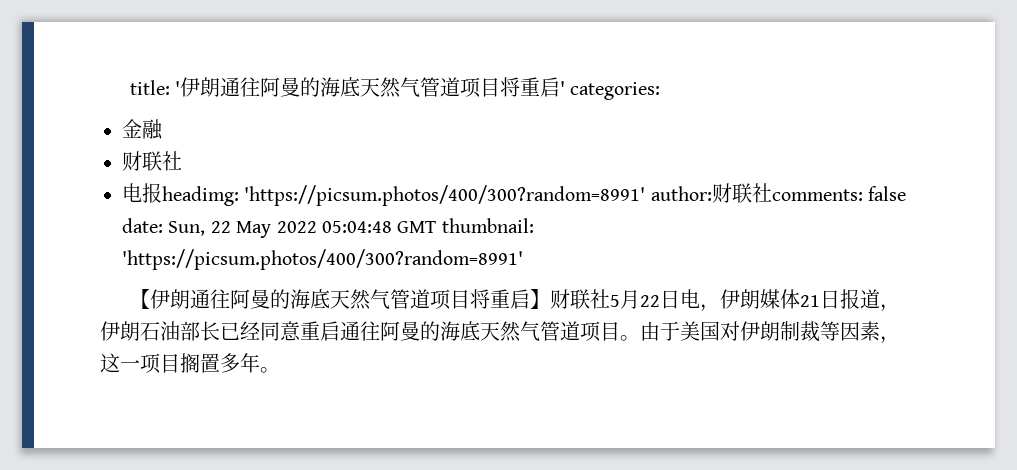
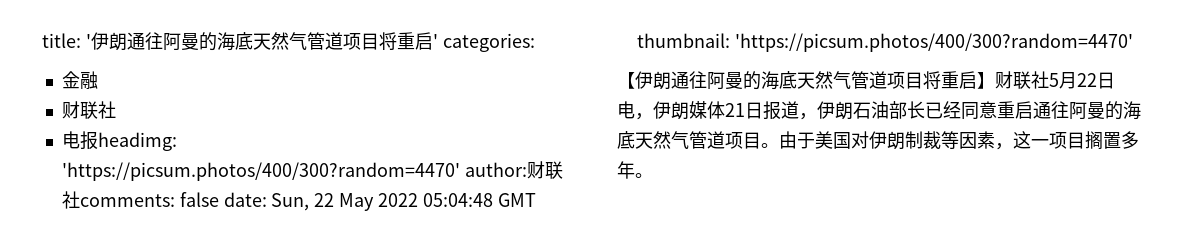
- 电报headimg: 'https://picsum.photos/400/300?random=8991' author:财联社comments: false date: Sun, 22 May 2022 05:04:48 GMT thumbnail: 'https://picsum.photos/400/300?random=8991'
+ 电报headimg: 'https://picsum.photos/400/300?random=4470' author:财联社comments: false date: Sun, 22 May 2022 05:04:48 GMT thumbnail: 'https://picsum.photos/400/300?random=4470'

